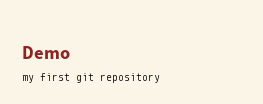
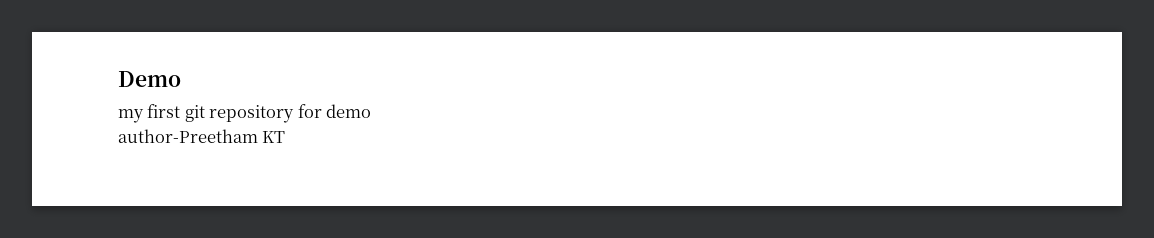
- my first git repository
+ my first git repository for demo
+ author-Preetham KT

